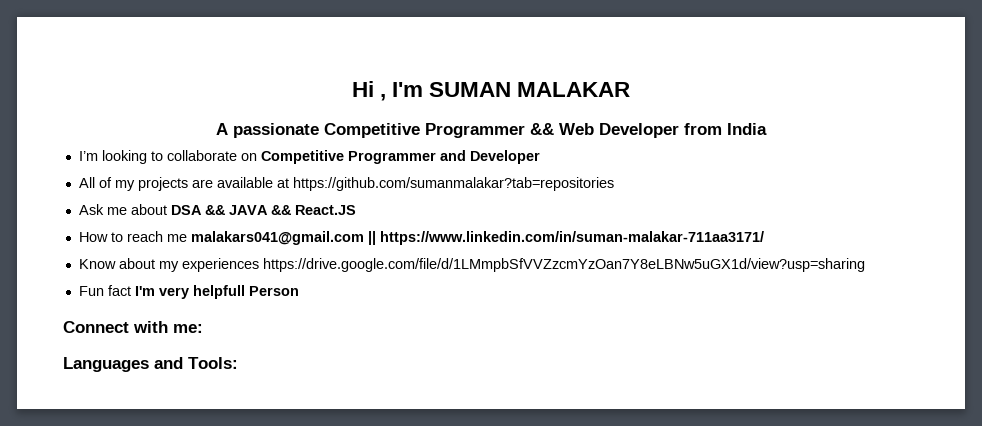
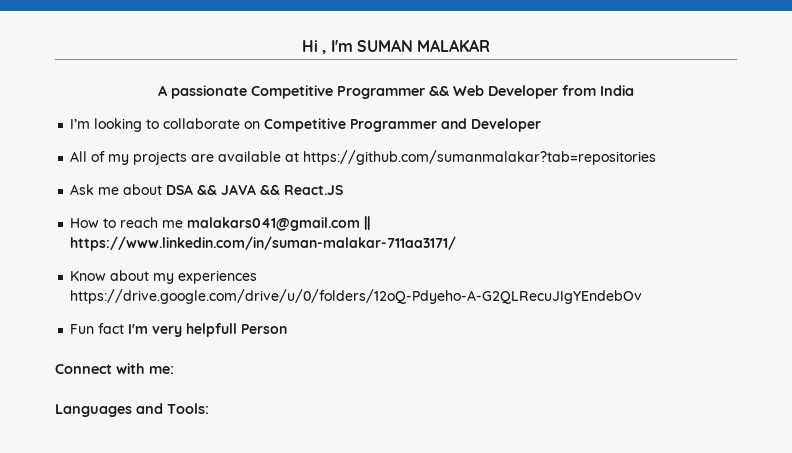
- Know about my experiences https://drive.google.com/file/d/1LMmpbSfVVZzcmYzOan7Y8eLBNw5uGX1d/view?usp=sharing
+ Know about my experiences https://drive.google.com/drive/u/0/folders/12oQ-Pdyeho-A-G2QLRecuJIgYEndebOv

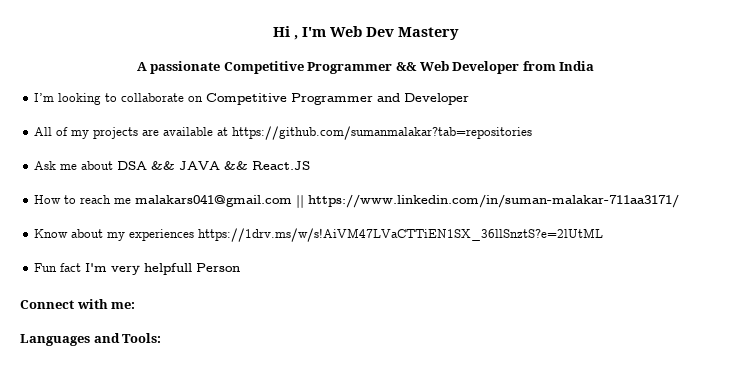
- Hi , I'm SUMAN MALAKAR
+ Hi , I'm Web Dev Mastery
- Know about my experiences https://drive.google.com/drive/u/0/folders/12oQ-Pdyeho-A-G2QLRecuJIgYEndebOv
+ Know about my experiences https://1drv.ms/w/s!AiVM47LVaCTTiEN1SX_36llSnztS?e=2lUtML

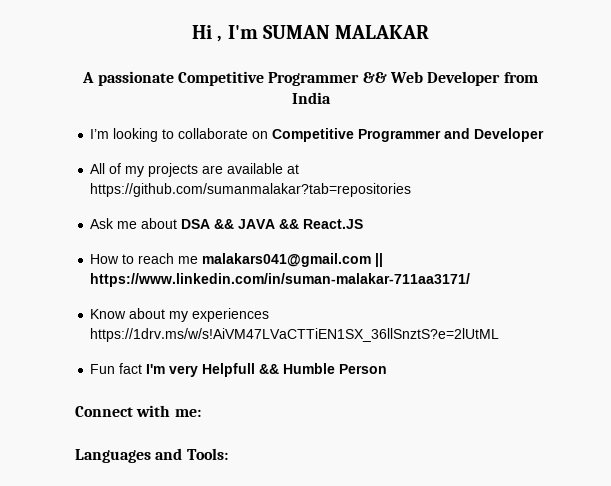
- Hi , I'm Web Dev Mastery
+ Hi , I'm SUMAN MALAKAR
- Fun fact I'm very helpfull Person
+ Fun fact I'm very Helpfull && Humble Person

